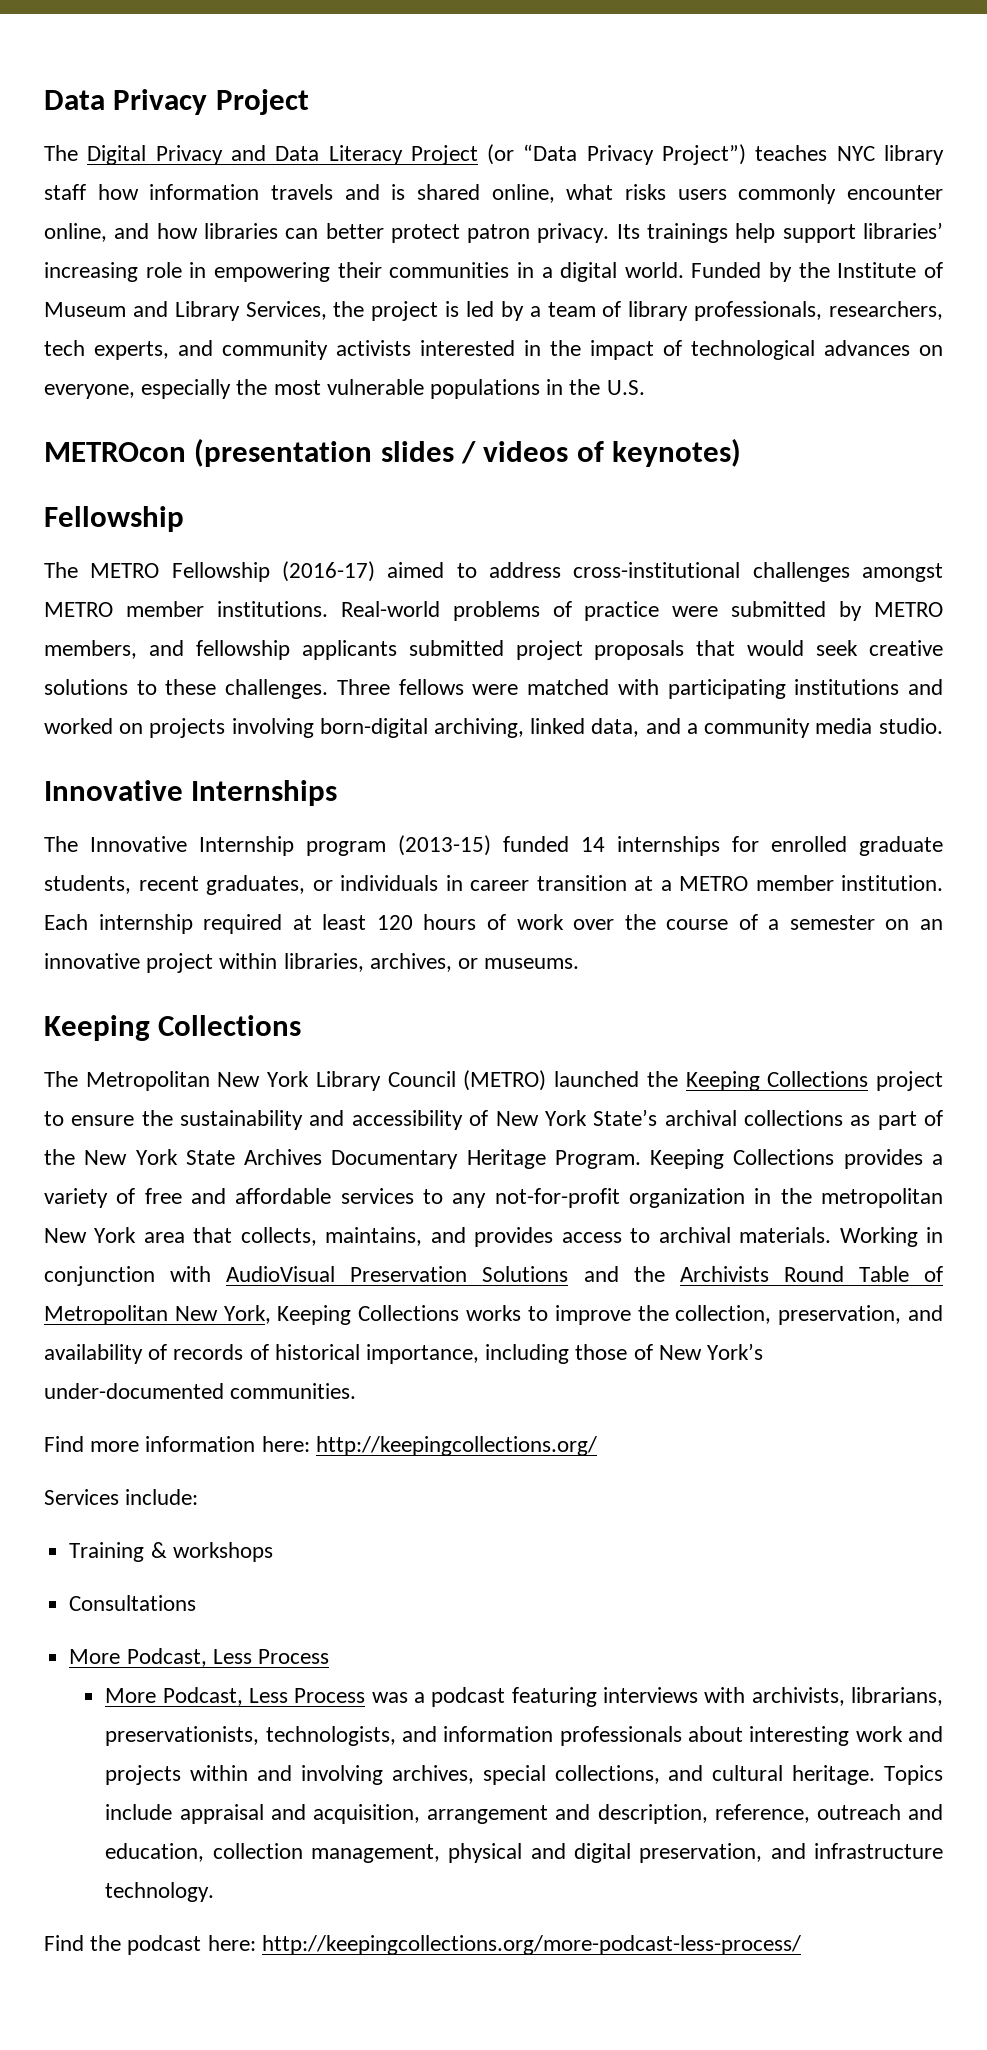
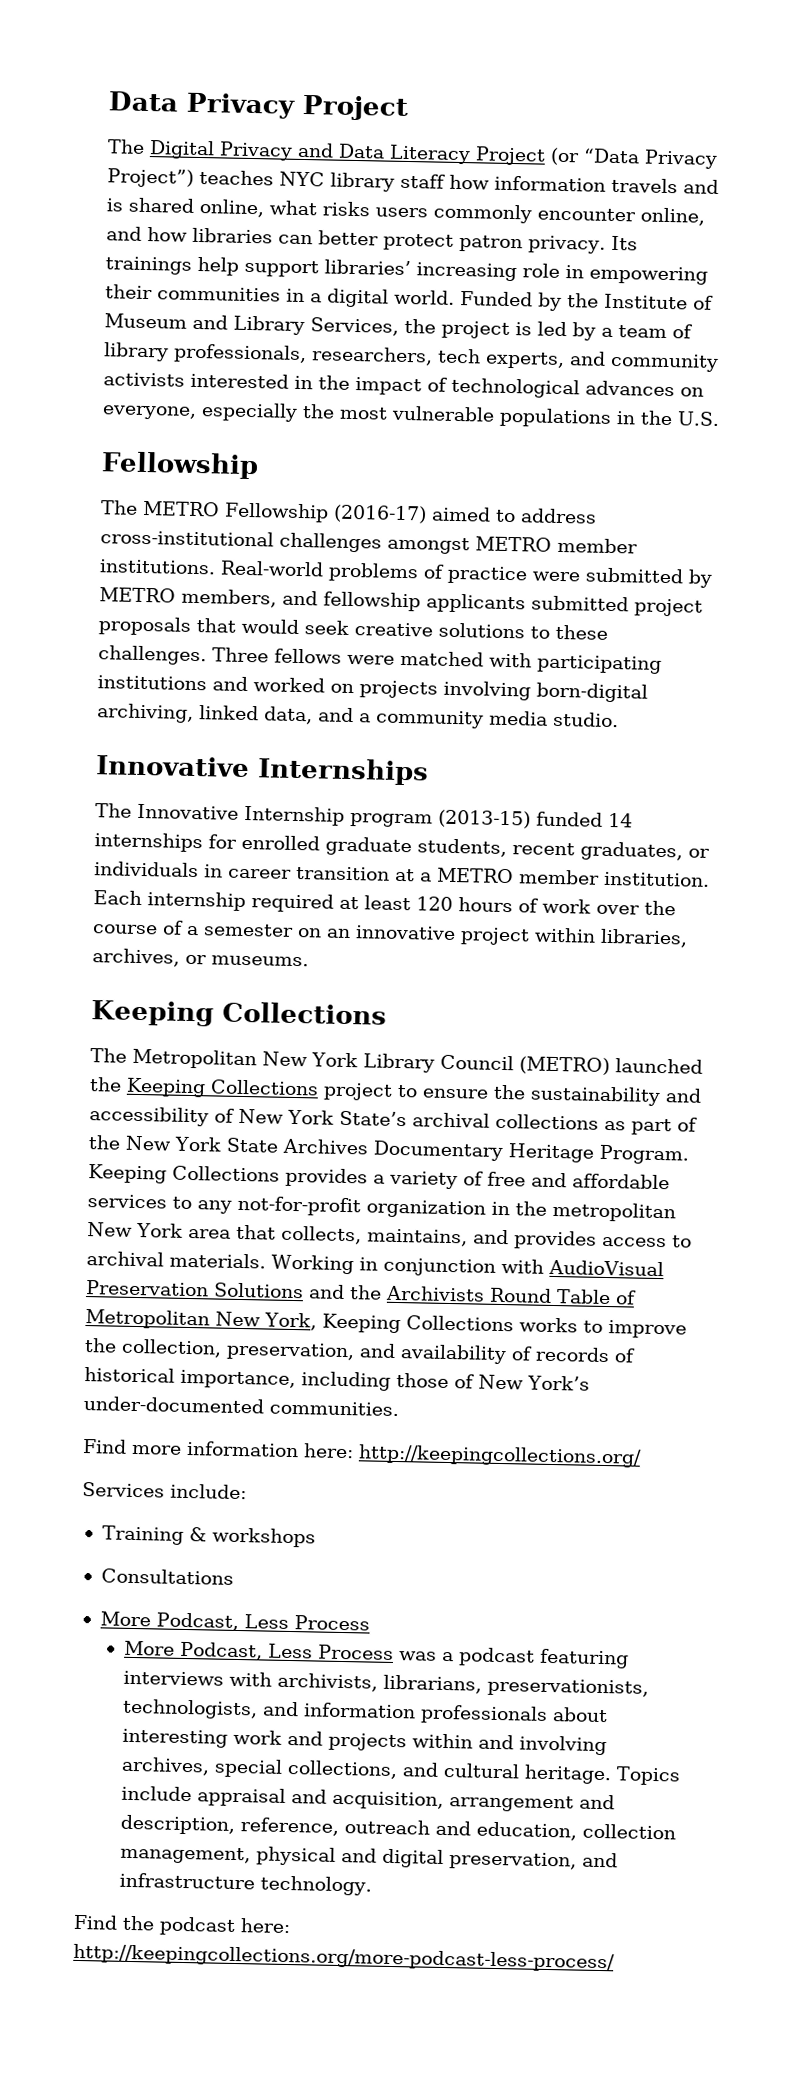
- METROcon (presentation slides / videos of keynotes)

